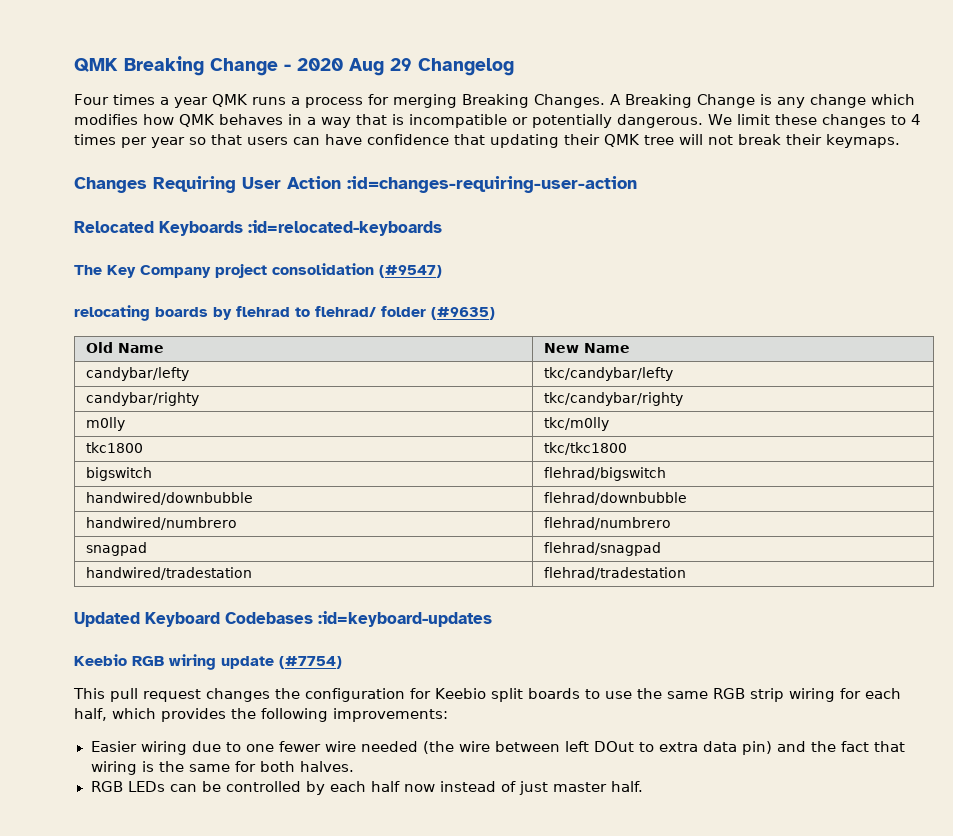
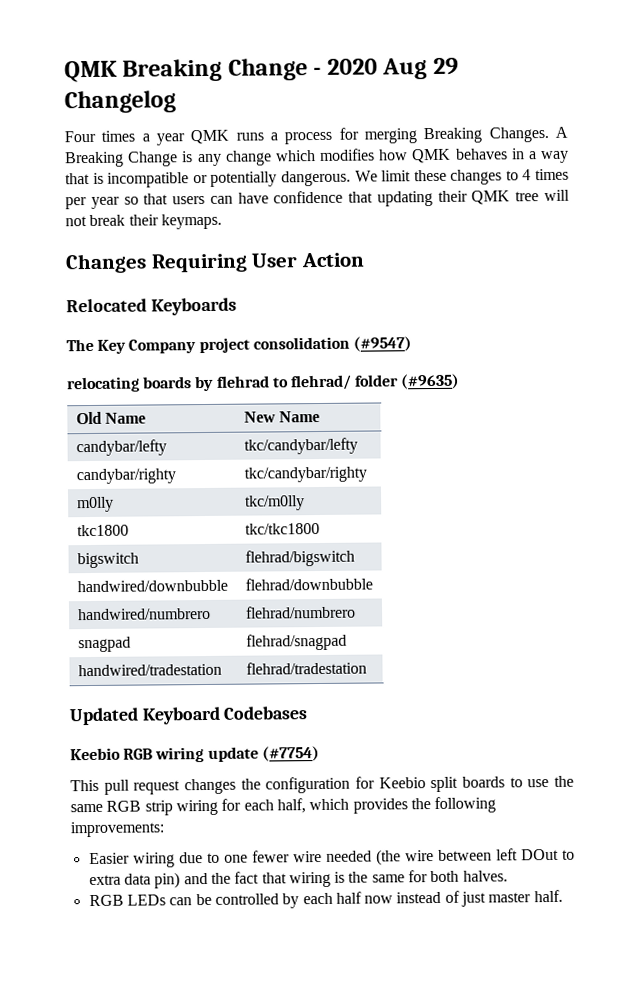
- Changes Requiring User Action :id=changes-requiring-user-action
+ Changes Requiring User Action
- Relocated Keyboards :id=relocated-keyboards
+ Relocated Keyboards
- Updated Keyboard Codebases :id=keyboard-updates
+ Updated Keyboard Codebases

